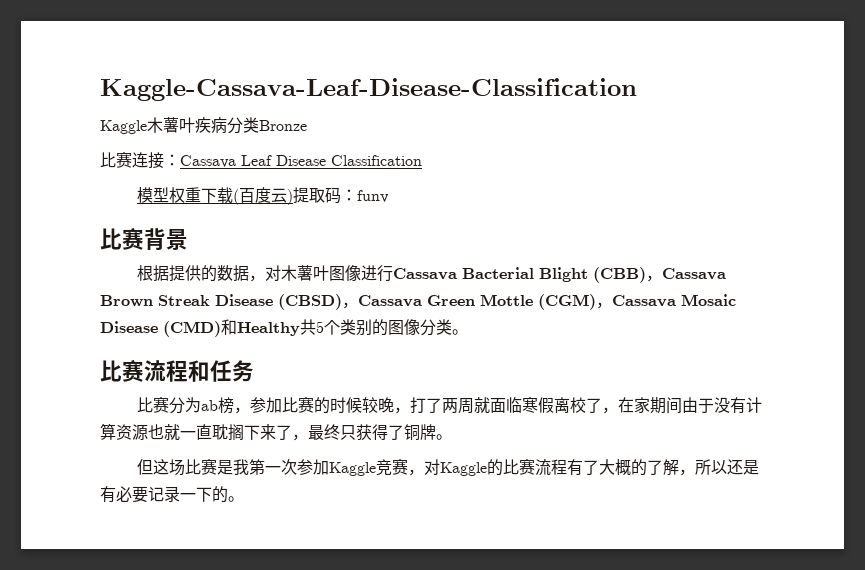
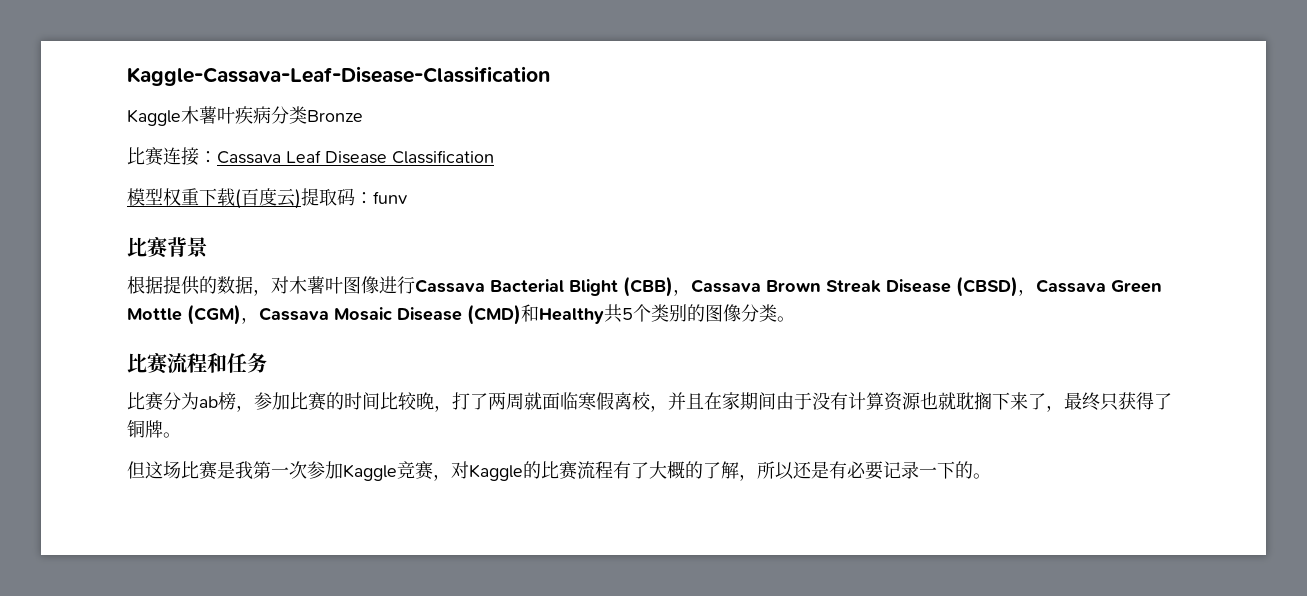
- 比赛分为ab榜，参加比赛的时候较晚，打了两周就面临寒假离校了，在家期间由于没有计算资源也就一直耽搁下来了，最终只获得了铜牌。
+ 比赛分为ab榜，参加比赛的时间比较晚，打了两周就面临寒假离校，并且在家期间由于没有计算资源也就耽搁下来了，最终只获得了铜牌。

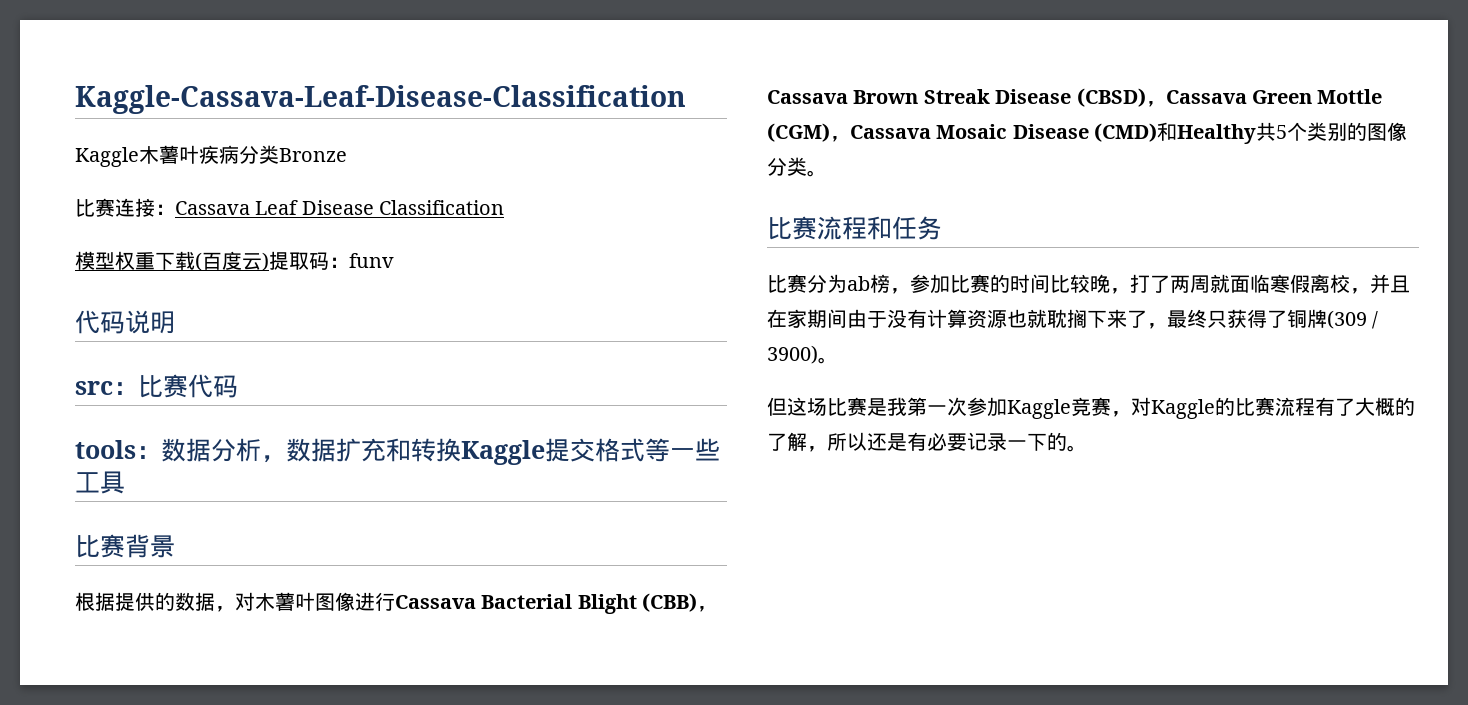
+ 代码说明
+ src：比赛代码
+ tools：数据分析，数据扩充和转换Kaggle提交格式等一些工具
- 比赛分为ab榜，参加比赛的时间比较晚，打了两周就面临寒假离校，并且在家期间由于没有计算资源也就耽搁下来了，最终只获得了铜牌。
+ 比赛分为ab榜，参加比赛的时间比较晚，打了两周就面临寒假离校，并且在家期间由于没有计算资源也就耽搁下来了，最终只获得了铜牌(309 / 3900)。

